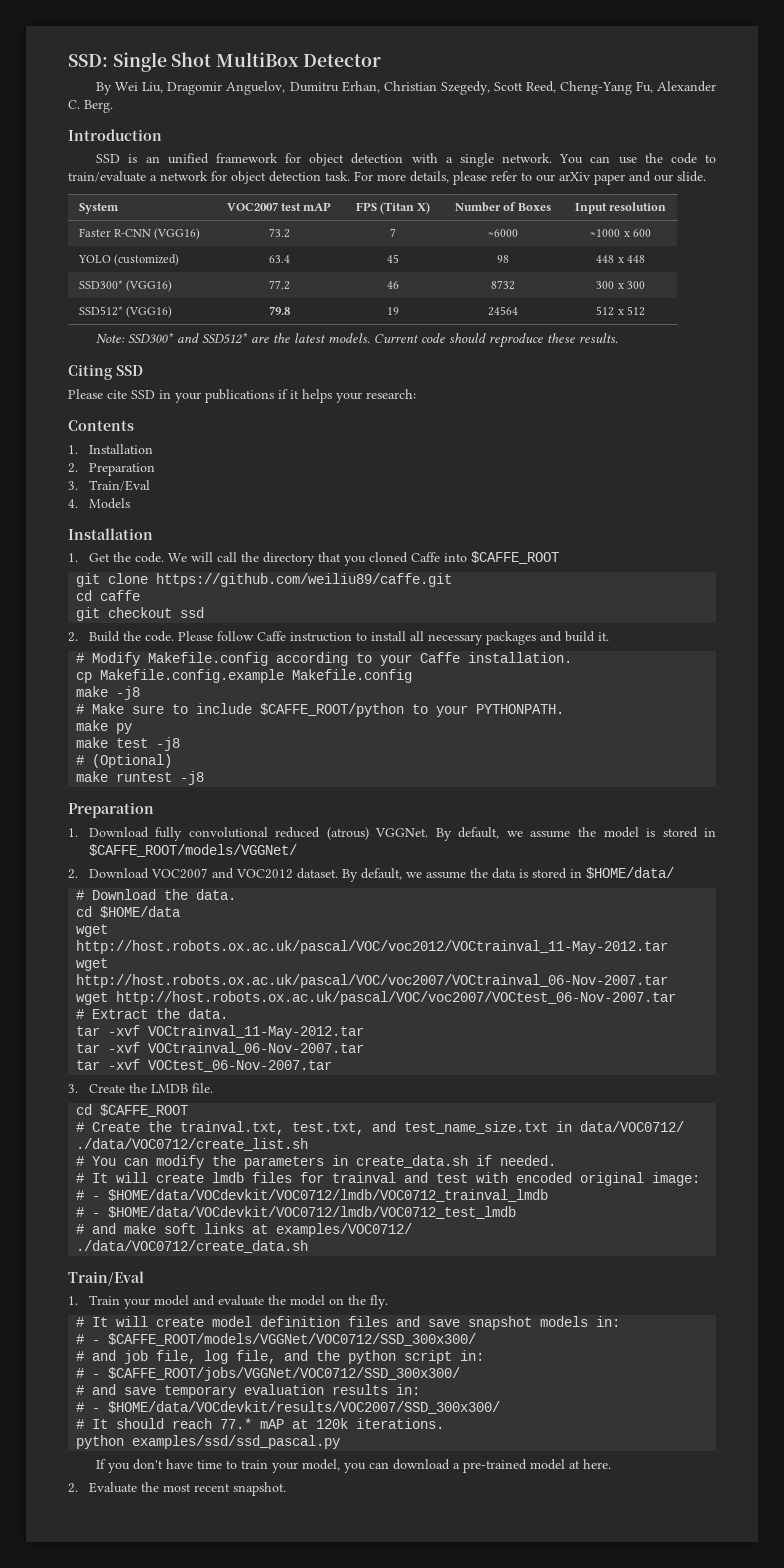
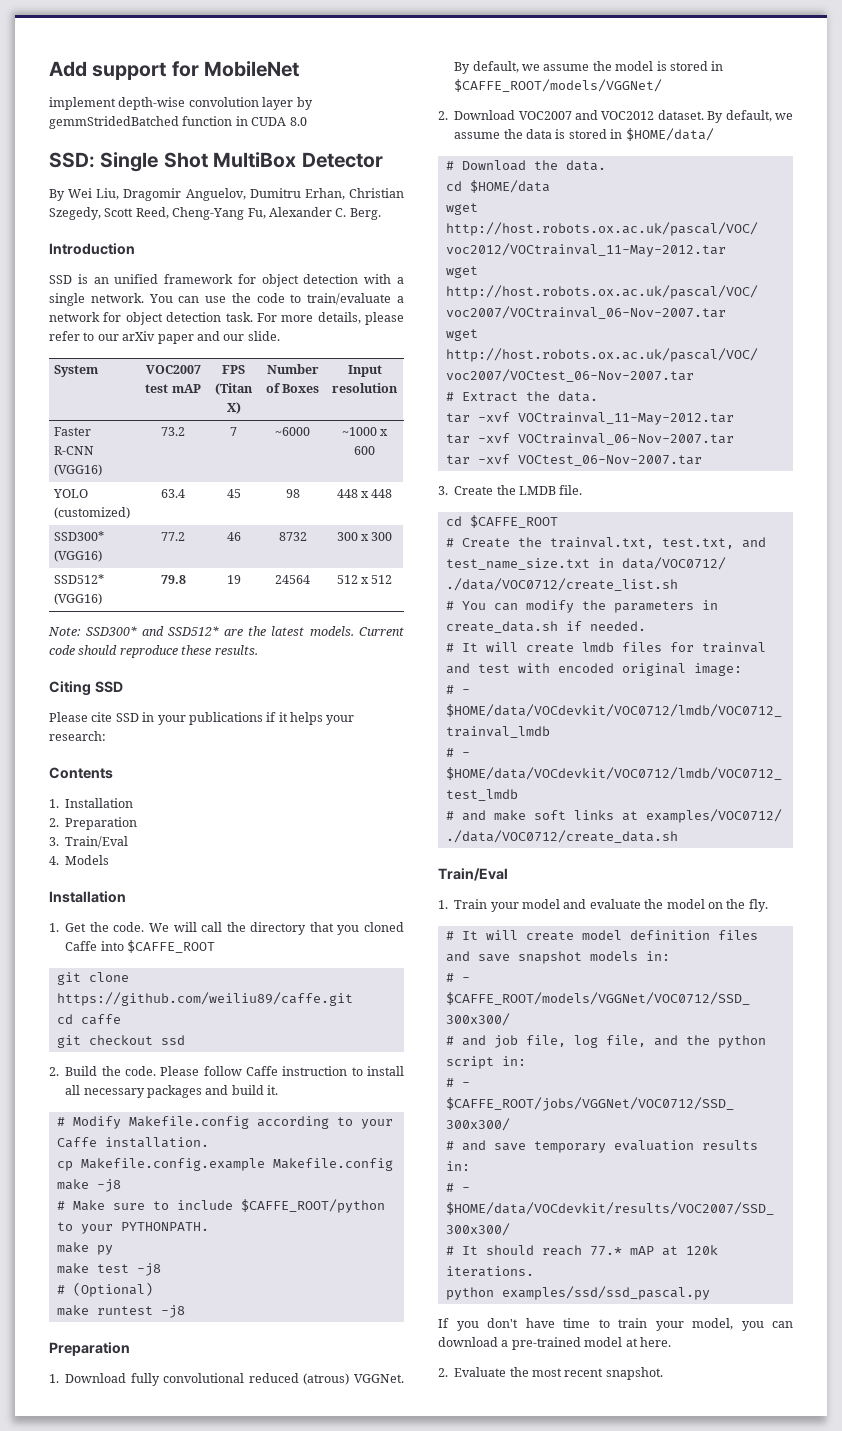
+ Add support for MobileNet
+ implement depth-wise convolution layer by gemmStridedBatched function in CUDA 8.0

